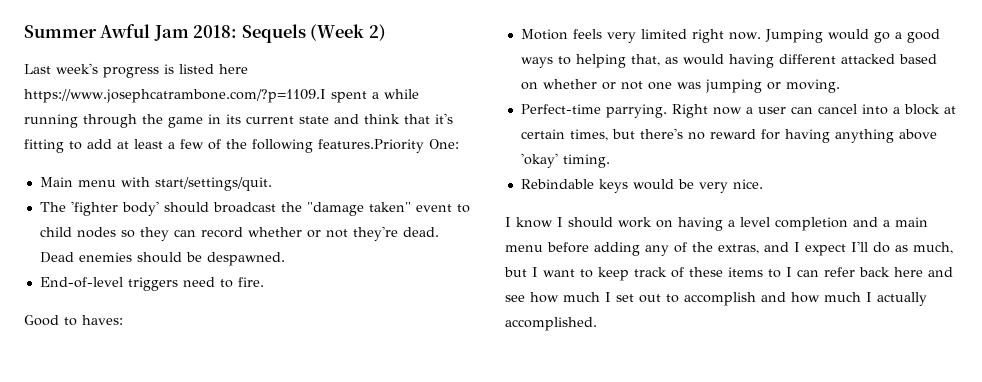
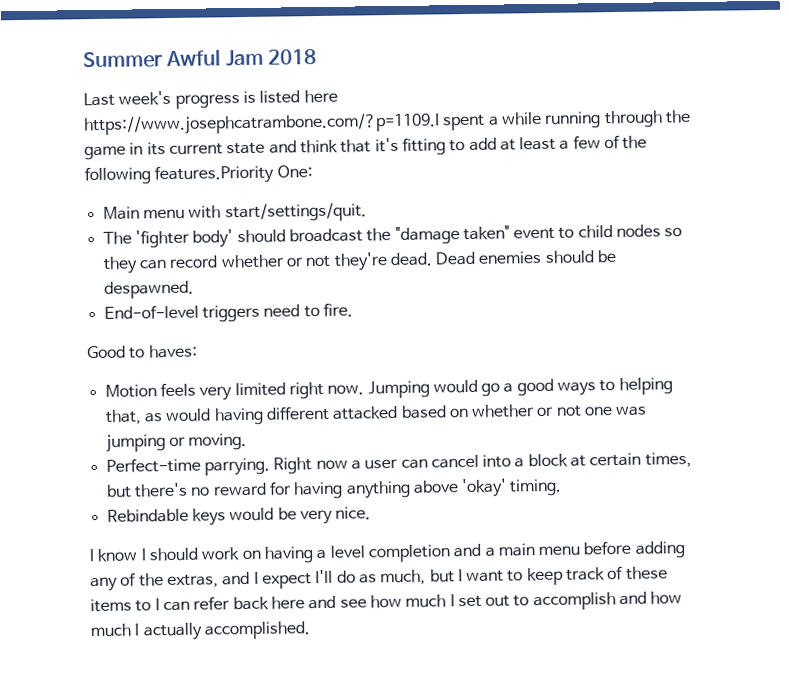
- Summer Awful Jam 2018: Sequels (Week 2)
+ Summer Awful Jam 2018

